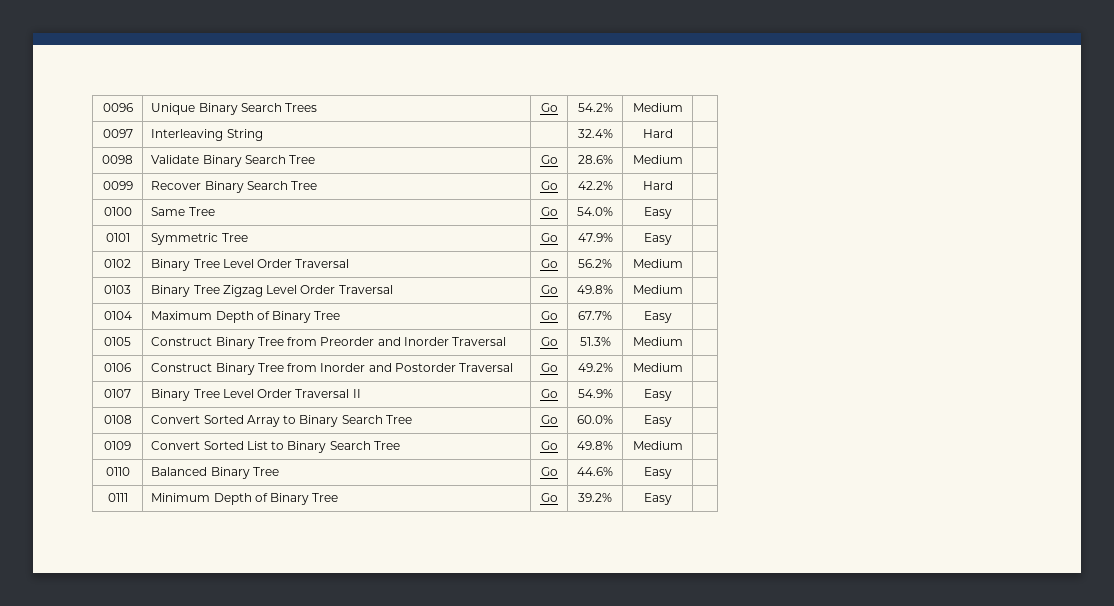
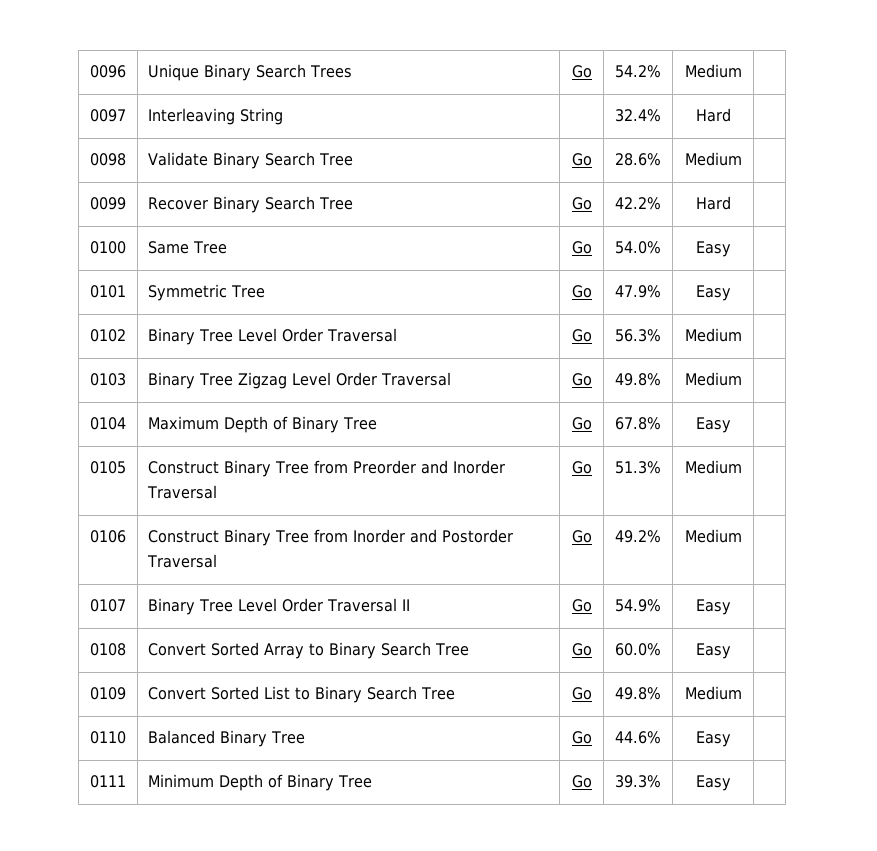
- 0102 | Binary Tree Level Order Traversal | Go | 56.2% | Medium |
+ 0102 | Binary Tree Level Order Traversal | Go | 56.3% | Medium |
- 0104 | Maximum Depth of Binary Tree | Go | 67.7% | Easy |
+ 0104 | Maximum Depth of Binary Tree | Go | 67.8% | Easy |
- 0111 | Minimum Depth of Binary Tree | Go | 39.2% | Easy |
+ 0111 | Minimum Depth of Binary Tree | Go | 39.3% | Easy |

